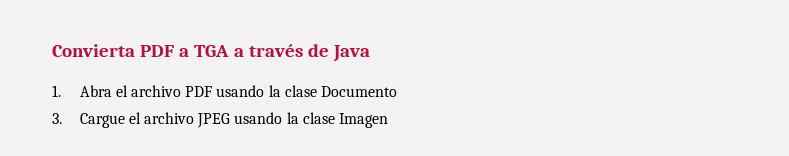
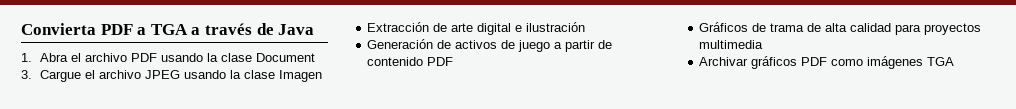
- 1. Abra el archivo PDF usando la clase Documento
+ 1. Abra el archivo PDF usando la clase Document
+ Extracción de arte digital e ilustración
+ Generación de activos de juego a partir de contenido PDF
+ Gráficos de trama de alta calidad para proyectos multimedia
+ Archivar gráficos PDF como imágenes TGA

